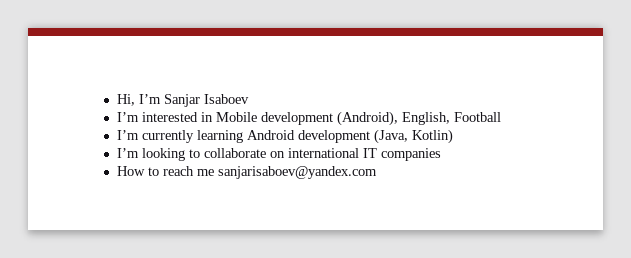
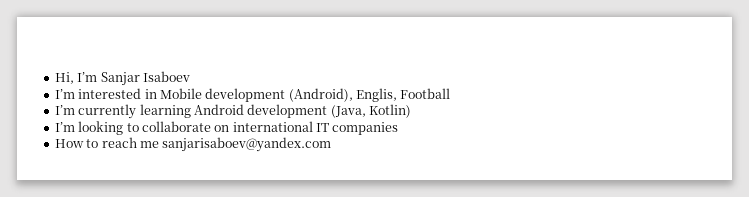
- I’m interested in Mobile development (Android), English, Football
+ I’m interested in Mobile development (Android), Englis, Football

